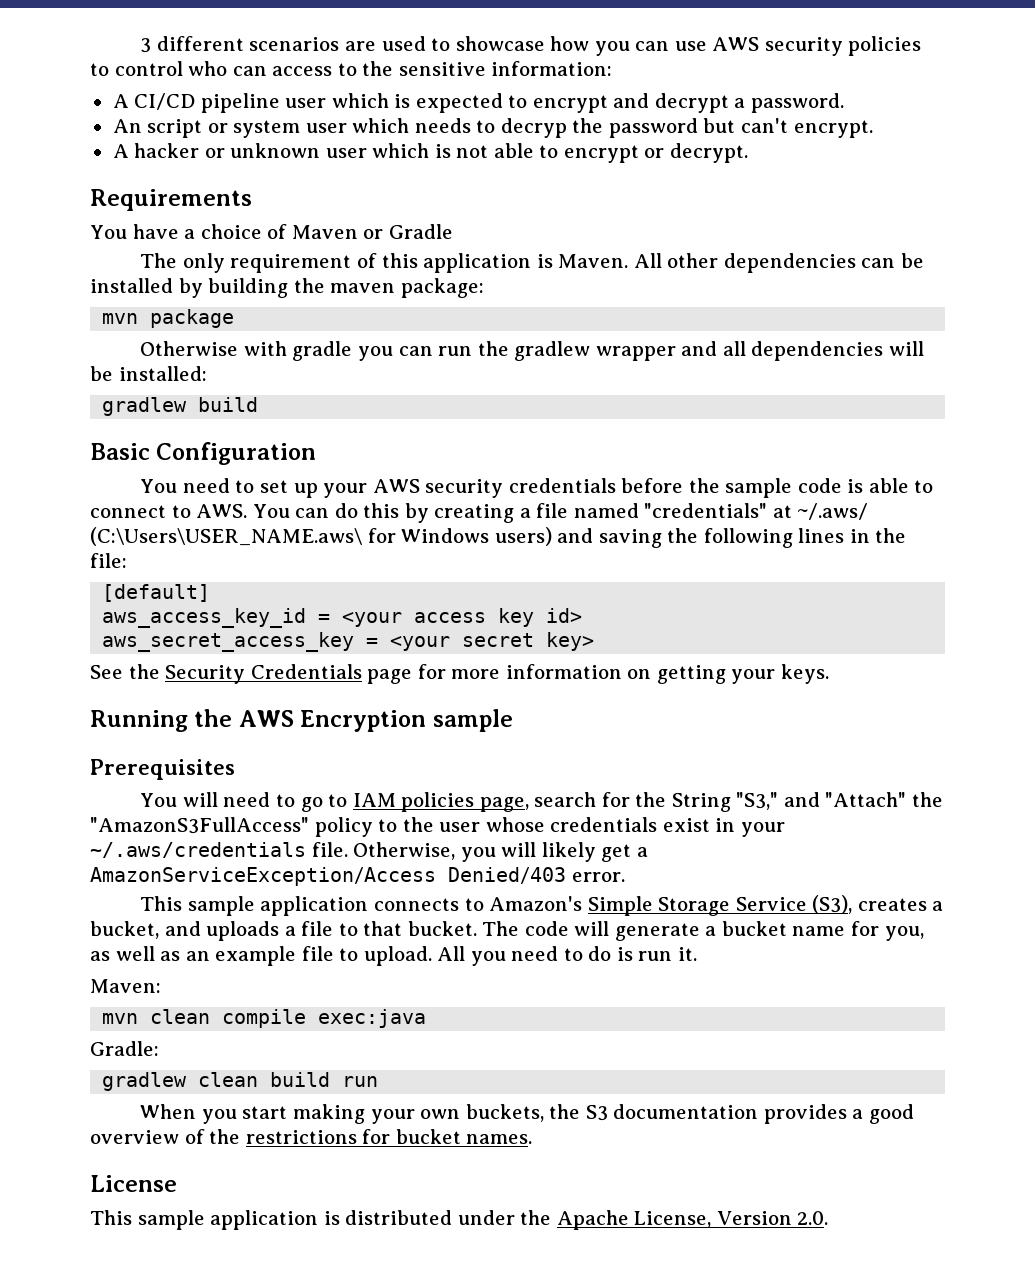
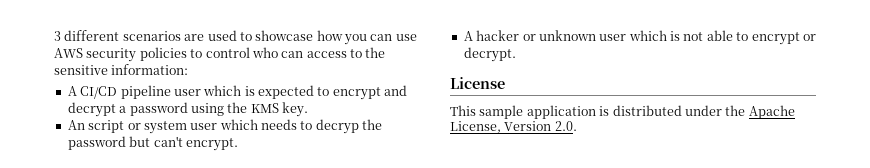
- A CI/CD pipeline user which is expected to encrypt and decrypt a password.
+ A CI/CD pipeline user which is expected to encrypt and decrypt a password using the KMS key.
- Requirements
- You have a choice of Maven or Gradle
- The only requirement of this application is Maven. All other dependencies can be installed by building the maven package:
- mvn package
- Otherwise with gradle you can run the gradlew wrapper and all dependencies will be installed:
- gradlew build
- Basic Configuration
- You need to set up your AWS security credentials before the sample code is able to connect to AWS. You can do this by creating a file named "credentials" at ~/.aws/ (C:\Users\USER_NAME.aws\ for Windows users) and saving the following lines in the file:
- [default]
- aws_access_key_id = <your access key id>
- aws_secret_access_key = <your secret key>
- See the Security Credentials page for more information on getting your keys.
- Running the AWS Encryption sample
- Prerequisites
- You will need to go to IAM policies page, search for the String "S3," and "Attach" the "AmazonS3FullAccess" policy to the user whose credentials exist in your ~/.aws/credentials file. Otherwise, you will likely get a AmazonServiceException/Access Denied/403 error.
- This sample application connects to Amazon's Simple Storage Service (S3), creates a bucket, and uploads a file to that bucket. The code will generate a bucket name for you, as well as an example file to upload. All you need to do is run it.
- Maven:
- mvn clean compile exec:java
- Gradle:
- gradlew clean build run
- When you start making your own buckets, the S3 documentation provides a good overview of the restrictions for bucket names.

